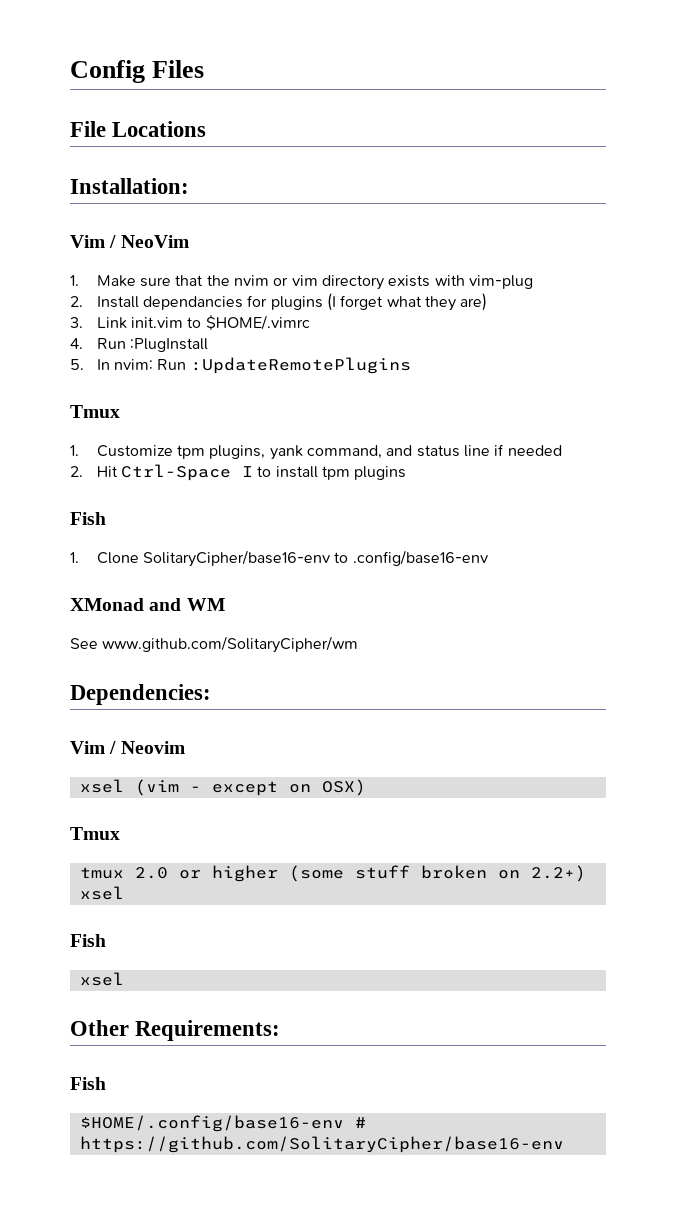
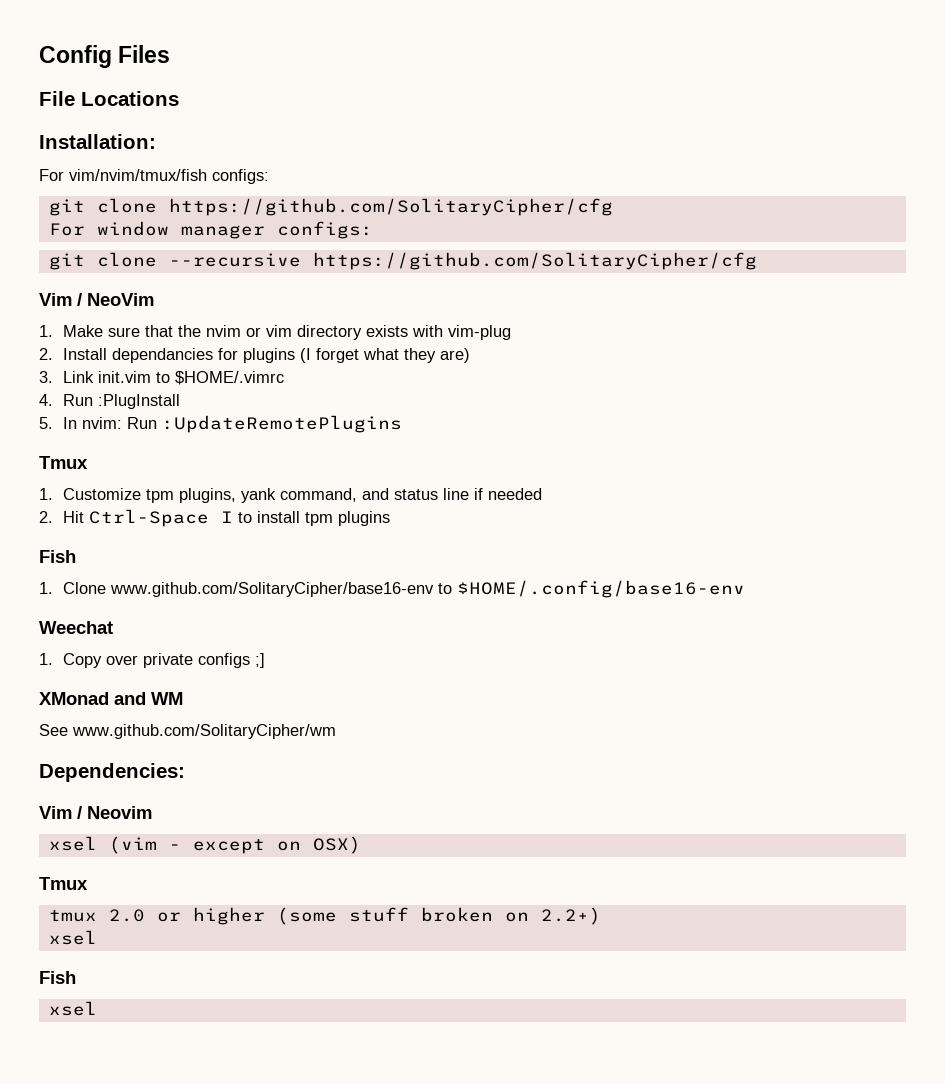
+ For vim/nvim/tmux/fish configs:
+ git clone https://github.com/SolitaryCipher/cfg
+ For window manager configs:
+ git clone --recursive https://github.com/SolitaryCipher/cfg
- 1. Clone SolitaryCipher/base16-env to .config/base16-env
+ 1. Clone www.github.com/SolitaryCipher/base16-env to $HOME/.config/base16-env
+ Weechat
+ 1. Copy over private configs ;]
- Other Requirements:
- Fish
- $HOME/.config/base16-env # https://github.com/SolitaryCipher/base16-env

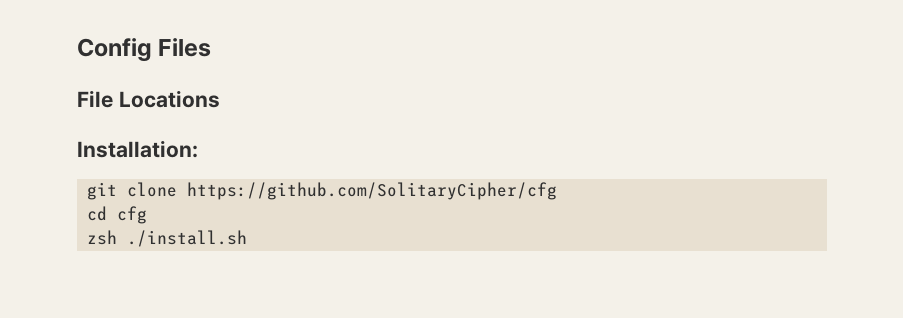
- For vim/nvim/tmux/fish configs:
- For window manager configs:
- git clone --recursive https://github.com/SolitaryCipher/cfg
- Vim / NeoVim
- 1. Make sure that the nvim or vim directory exists with vim-plug
- 2. Install dependancies for plugins (I forget what they are)
- 3. Link init.vim to $HOME/.vimrc
- 4. Run :PlugInstall
- 5. In nvim: Run :UpdateRemotePlugins
- Tmux
- 1. Customize tpm plugins, yank command, and status line if needed
- 2. Hit Ctrl-Space I to install tpm plugins
- Fish
- 1. Clone www.github.com/SolitaryCipher/base16-env to $HOME/.config/base16-env
- Weechat
- 1. Copy over private configs ;]
- XMonad and WM
- See www.github.com/SolitaryCipher/wm
- Dependencies:
- Vim / Neovim
- xsel (vim - except on OSX)
- Tmux
- tmux 2.0 or higher (some stuff broken on 2.2+)
- xsel
- Fish
- xsel
+ cd cfg
+ zsh ./install.sh

